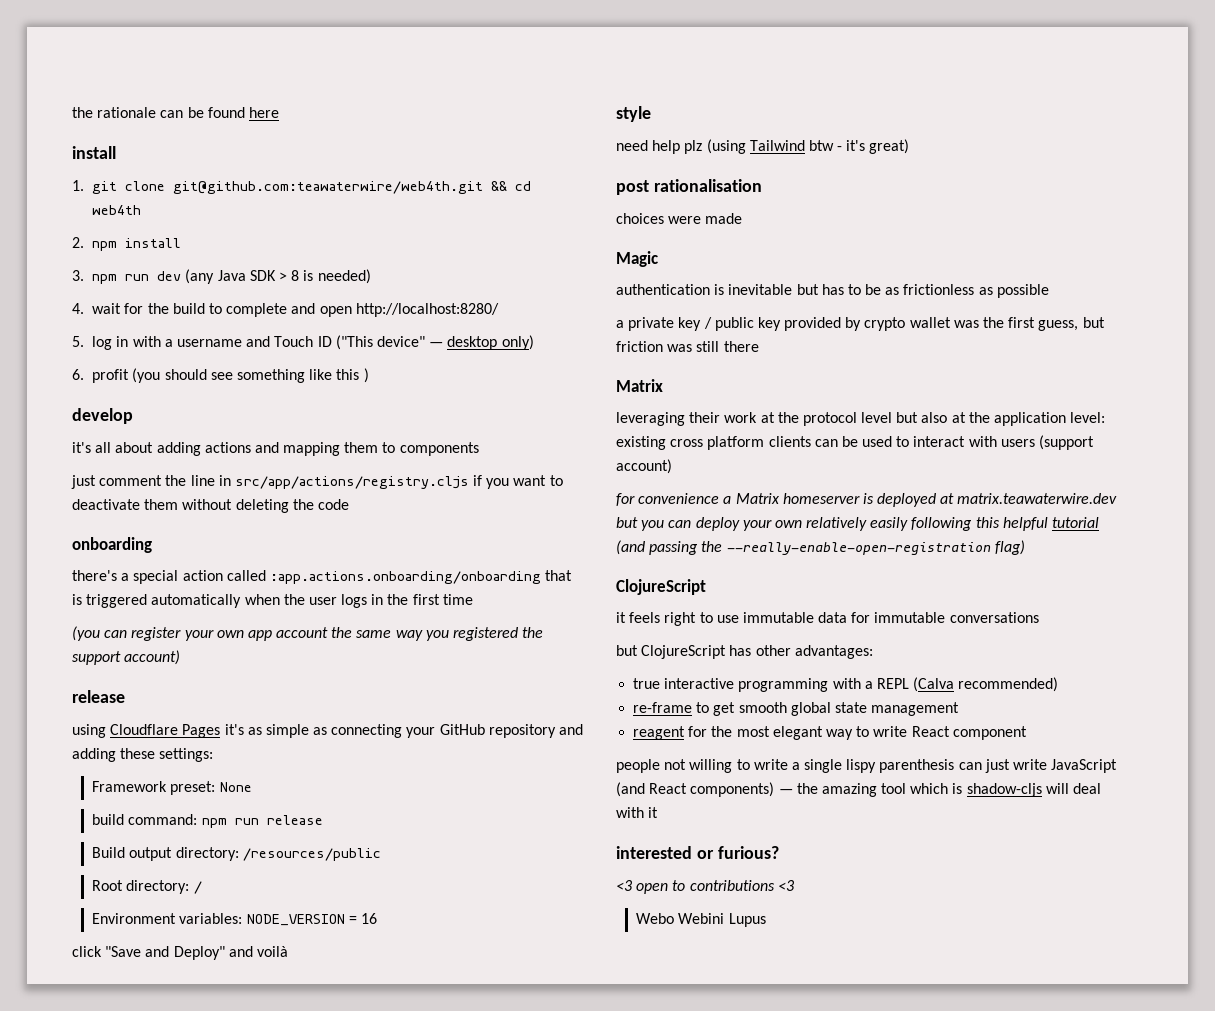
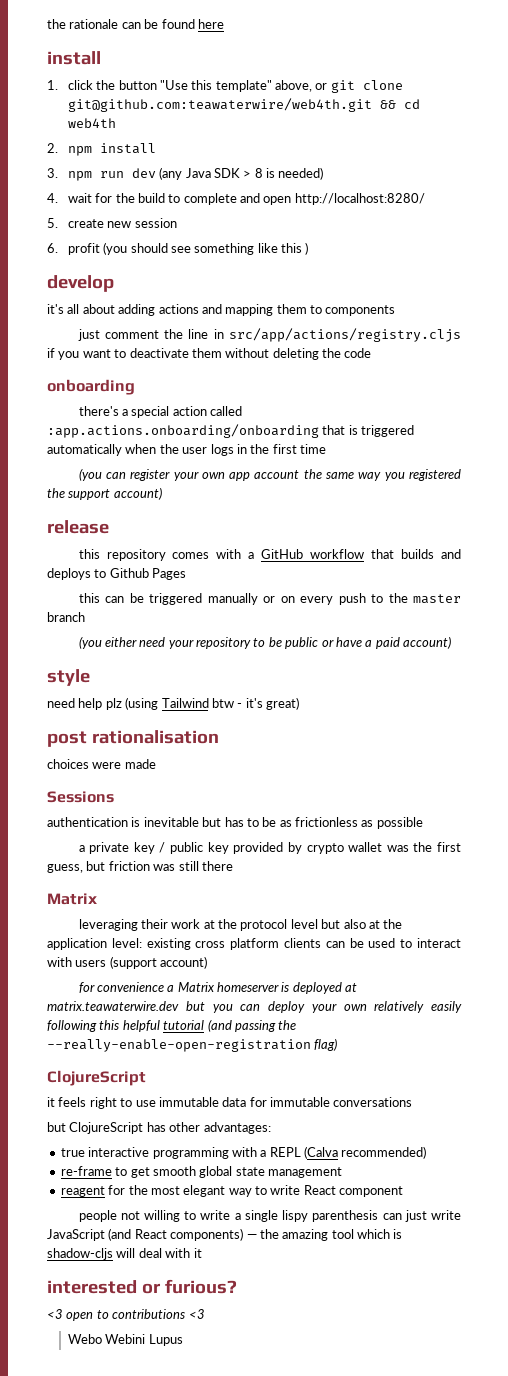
- 1. git clone git@github.com:teawaterwire/web4th.git && cd web4th
+ 1. click the button "Use this template" above, or git clone git@github.com:teawaterwire/web4th.git && cd web4th
- 5. log in with a username and Touch ID ("This device" — desktop only)
+ 5. create new session
- using Cloudflare Pages it's as simple as connecting your GitHub repository and adding these settings:
- Framework preset: None
- build command: npm run release
- Build output directory: /resources/public
- Root directory: /
- Environment variables: NODE_VERSION = 16
- click "Save and Deploy" and voilà
+ this repository comes with a GitHub workflow that builds and deploys to Github Pages
+ this can be triggered manually or on every push to the master branch
+ (you either need your repository to be public or have a paid account)
- Magic
+ Sessions

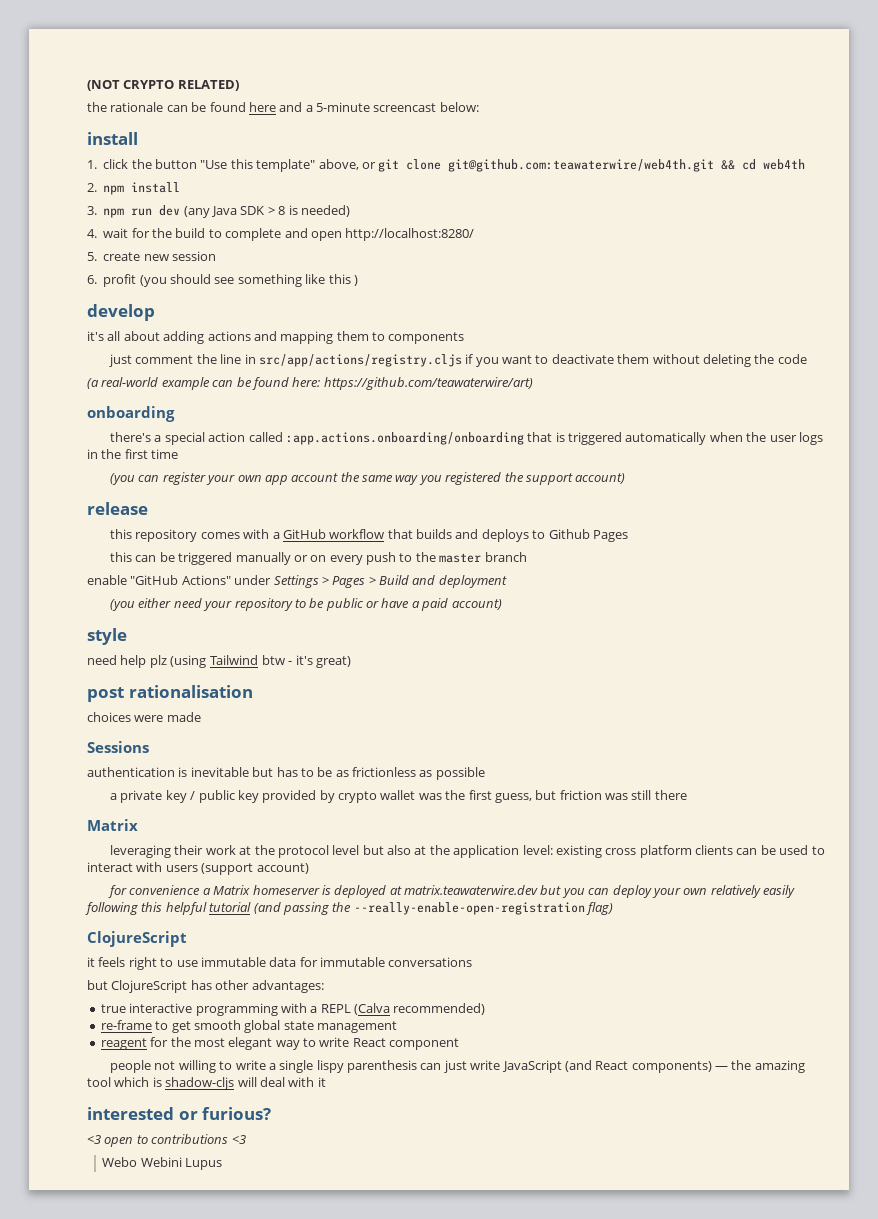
+ (NOT CRYPTO RELATED)
- the rationale can be found here
+ the rationale can be found here and a 5-minute screencast below:
+ (a real-world example can be found here: https://github.com/teawaterwire/art)
+ enable "GitHub Actions" under Settings > Pages > Build and deployment

